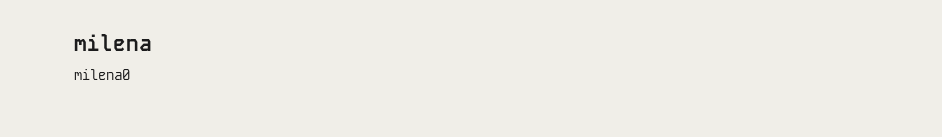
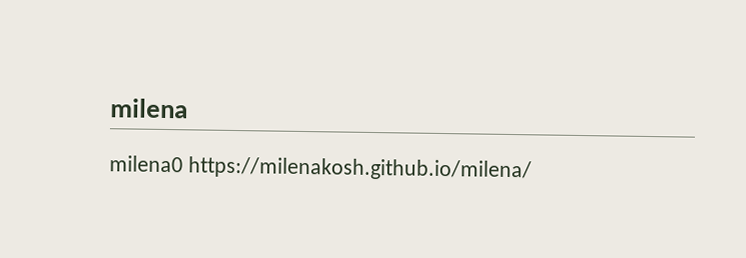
- milena0
+ milena0 https://milenakosh.github.io/milena/

